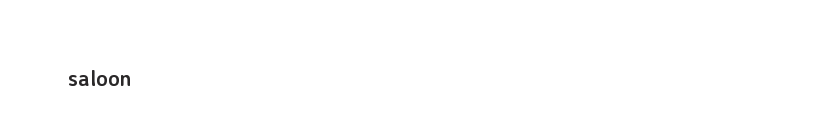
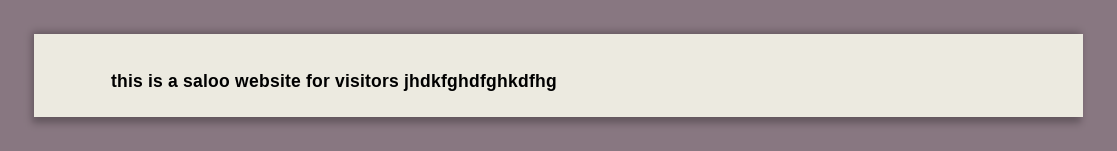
- saloon
+ this is a saloo website for visitors jhdkfghdfghkdfhg

